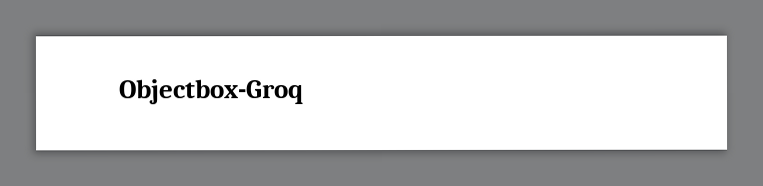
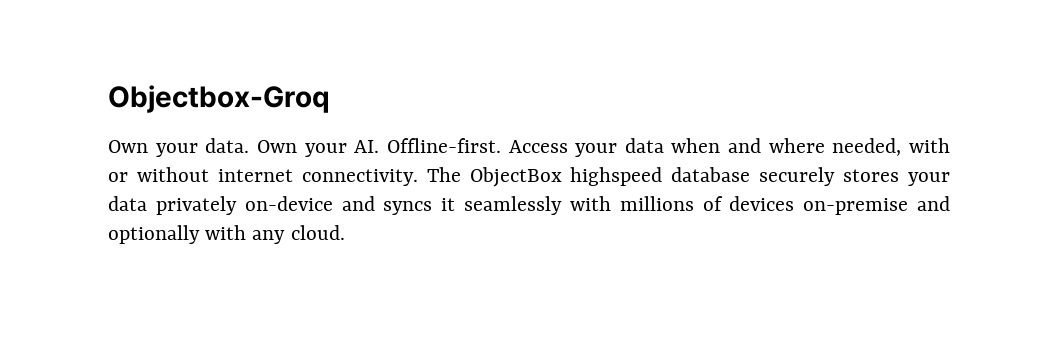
+ Own your data. Own your AI. Offline-first. Access your data when and where needed, with or without internet connectivity. The ObjectBox highspeed database securely stores your data privately on-device and syncs it seamlessly with millions of devices on-premise and optionally with any cloud.

